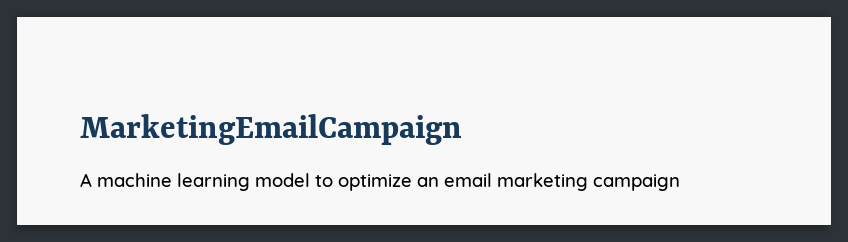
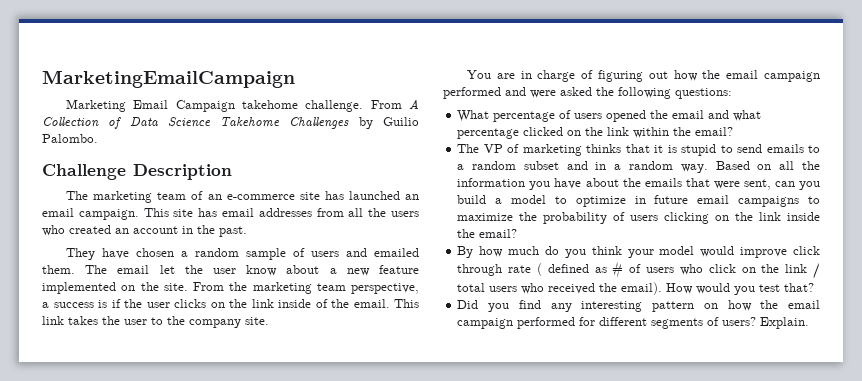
- A machine learning model to optimize an email marketing campaign
+ Marketing Email Campaign takehome challenge. From A Collection of Data Science Takehome Challenges by Guilio Palombo.
+ Challenge Description
+ The marketing team of an e-commerce site has launched an email campaign. This site has email addresses from all the users who created an account in the past.
+ They have chosen a random sample of users and emailed them. The email let the user know about a new feature implemented on the site. From the marketing team perspective, a success is if the user clicks on the link inside of the email. This link takes the user to the company site.
+ You are in charge of figuring out how the email campaign performed and were asked the following questions:
+ What percentage of users opened the email and what percentage clicked on the link within the email?
+ The VP of marketing thinks that it is stupid to send emails to a random subset and in a random way. Based on all the information you have about the emails that were sent, can you build a model to optimize in future email campaigns to maximize the probability of users clicking on the link inside the email?
+ By how much do you think your model would improve click through rate ( defined as # of users who click on the link / total users who received the email). How would you test that?
+ Did you find any interesting pattern on how the email campaign performed for different segments of users? Explain.

